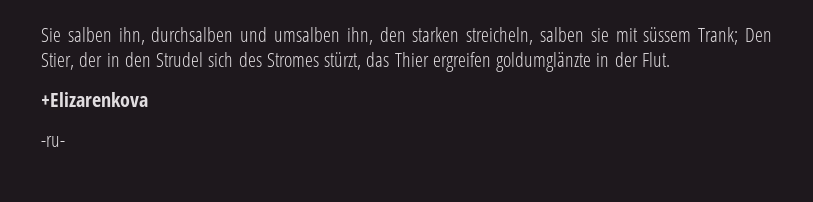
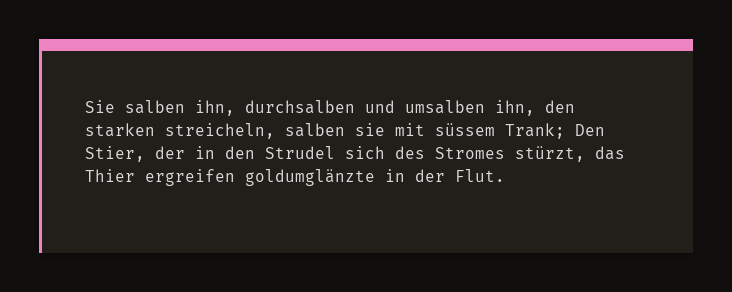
- +Elizarenkova
- -ru-

